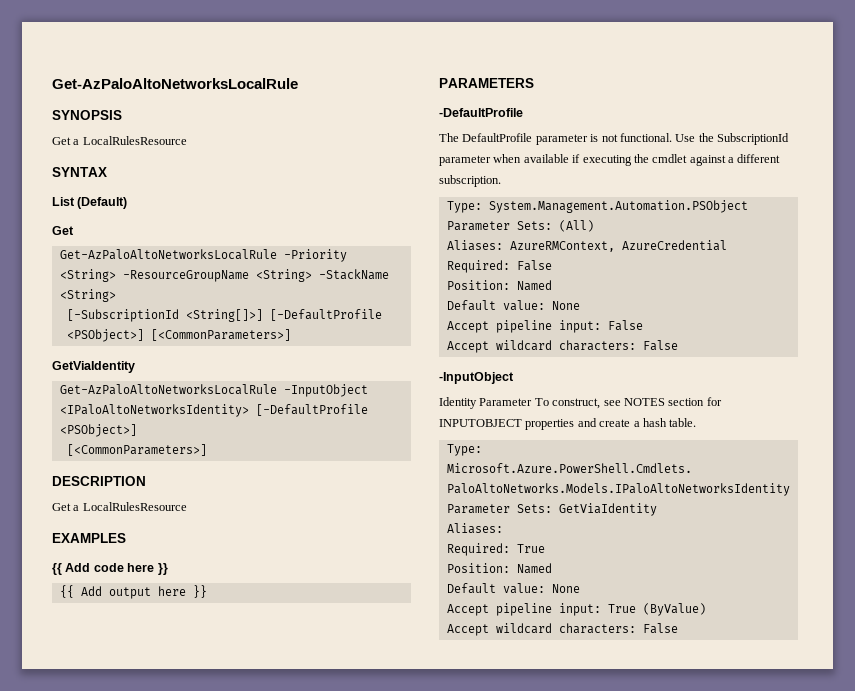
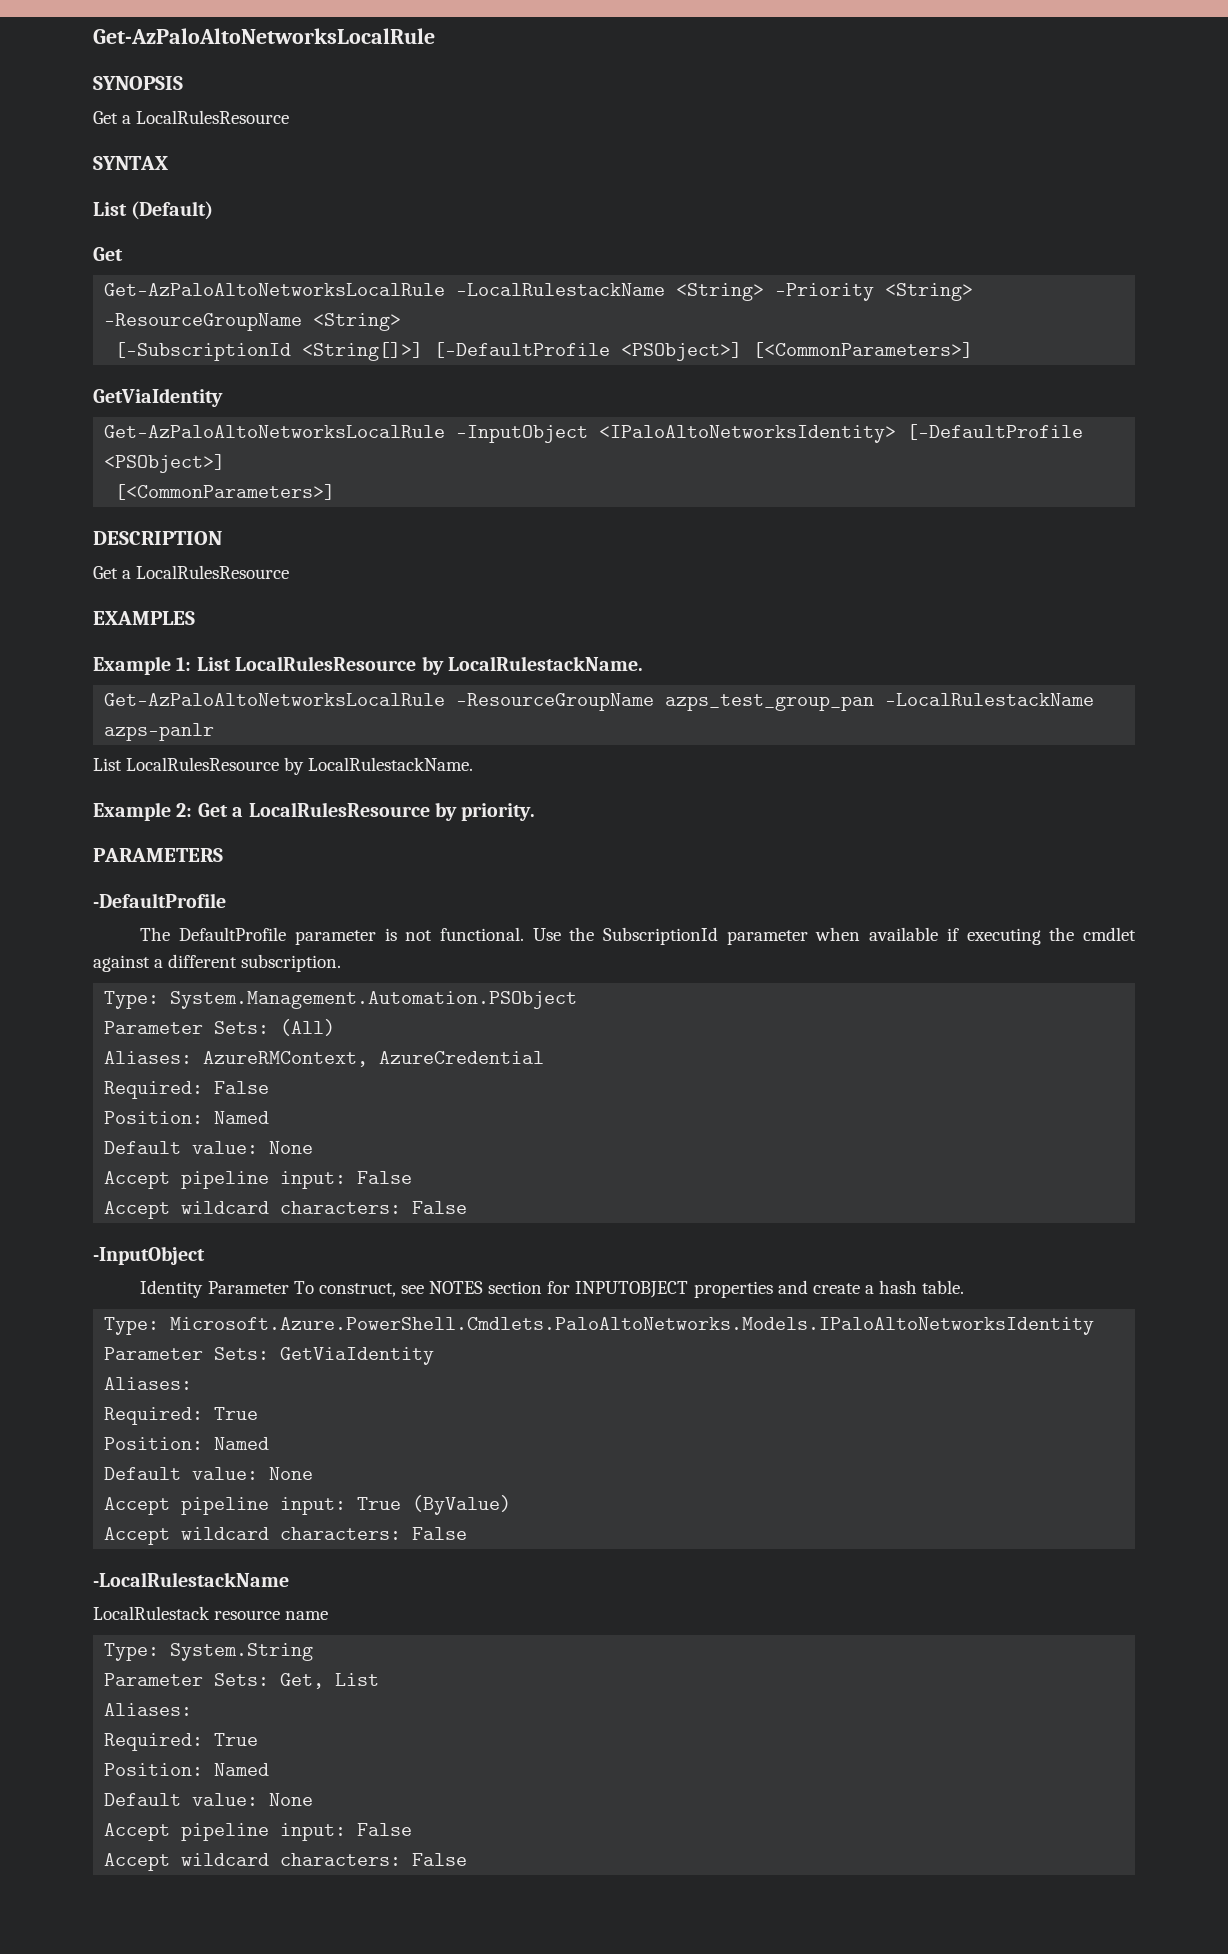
- Get-AzPaloAltoNetworksLocalRule -Priority <String> -ResourceGroupName <String> -StackName <String>
+ Get-AzPaloAltoNetworksLocalRule -LocalRulestackName <String> -Priority <String> -ResourceGroupName <String>
- {{ Add code here }}
- {{ Add output here }}
+ Example 1: List LocalRulesResource by LocalRulestackName.
+ Get-AzPaloAltoNetworksLocalRule -ResourceGroupName azps_test_group_pan -LocalRulestackName azps-panlr
+ List LocalRulesResource by LocalRulestackName.
+ Example 2: Get a LocalRulesResource by priority.
  Accept pipeline input: True (ByValue)
+ Accept wildcard characters: False
+ -LocalRulestackName
+ LocalRulestack resource name
+ Type: System.String
+ Parameter Sets: Get, List
+ Aliases:
+ Required: True
+ Position: Named
+ Default value: None
+ Accept pipeline input: False

